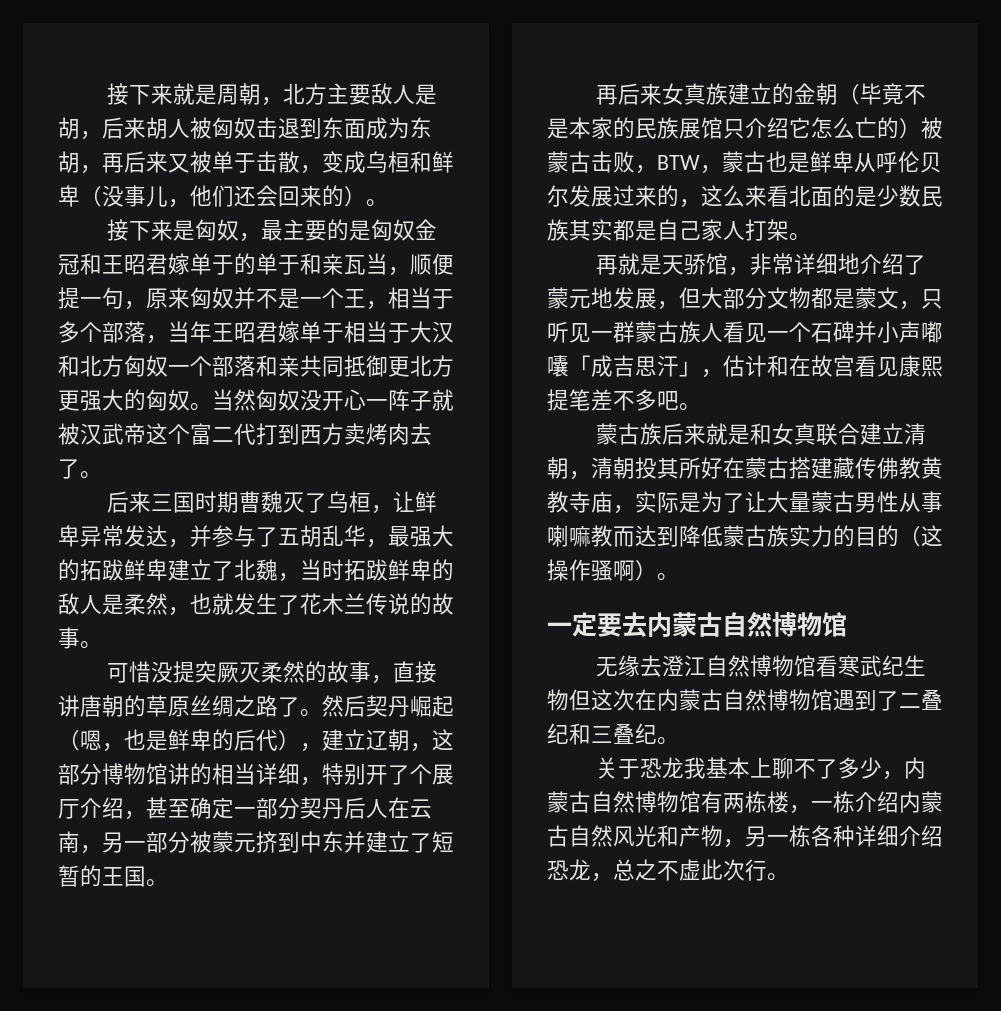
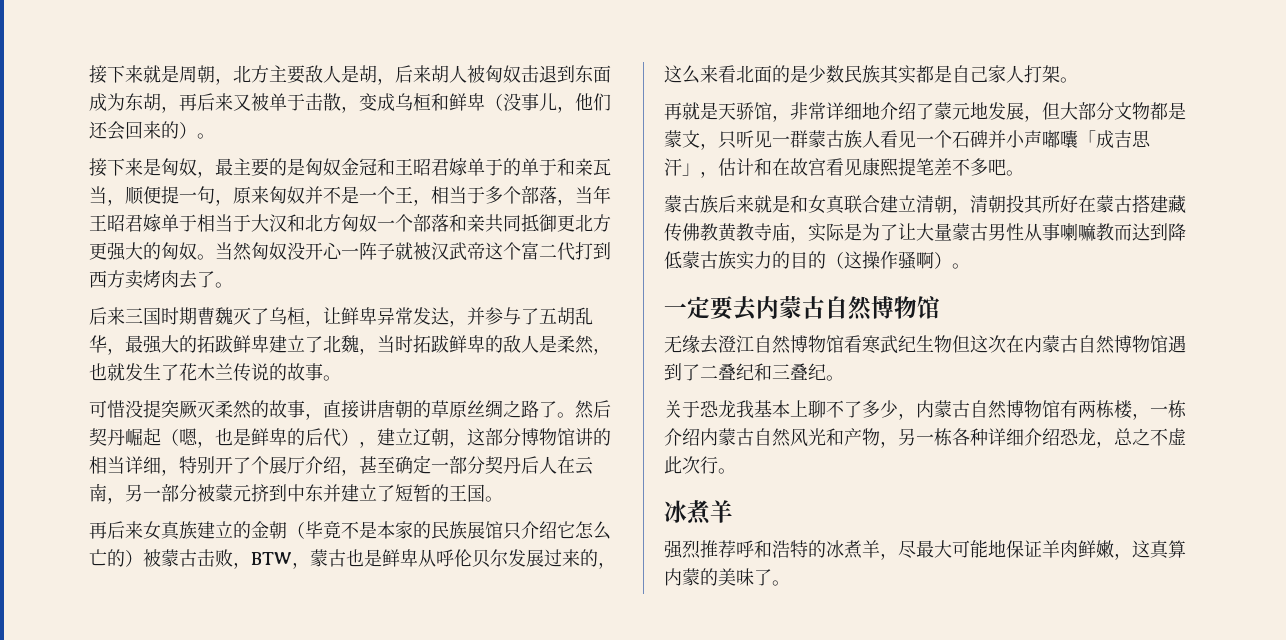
  关于恐龙我基本上聊不了多少，内蒙古自然博物馆有两栋楼，一栋介绍内蒙古自然风光和产物，另一栋各种详细介绍恐龙，总之不虚此次行。
+ 冰煮羊
+ 强烈推荐呼和浩特的冰煮羊，尽最大可能地保证羊肉鲜嫩，这真算内蒙的美味了。

